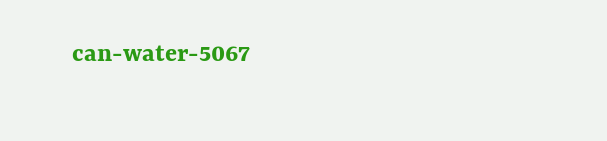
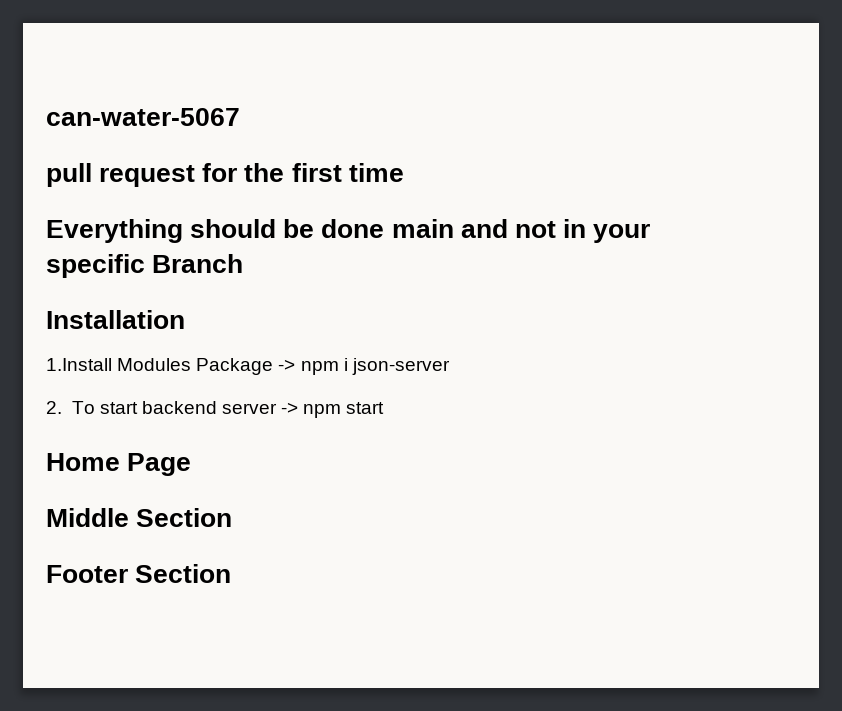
+ pull request for the first time
+ Everything should be done main and not in your specific Branch
+ Installation
+ 1.Install Modules Package -> npm i json-server
+ 2. To start backend server -> npm start
+ Home Page
+ Middle Section
+ Footer Section

